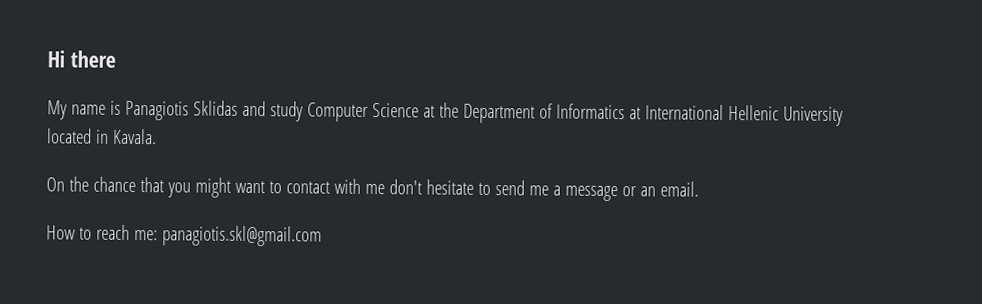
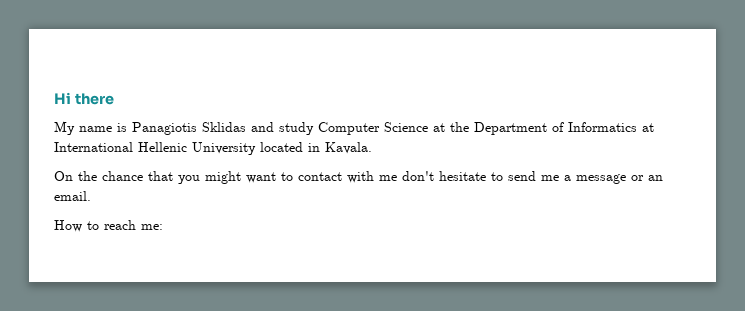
- How to reach me: panagiotis.skl@gmail.com
+ How to reach me:

